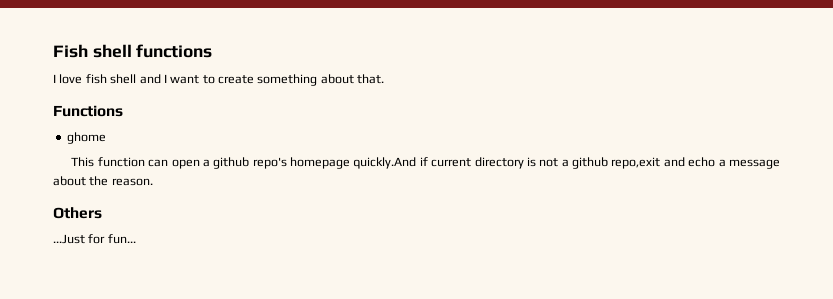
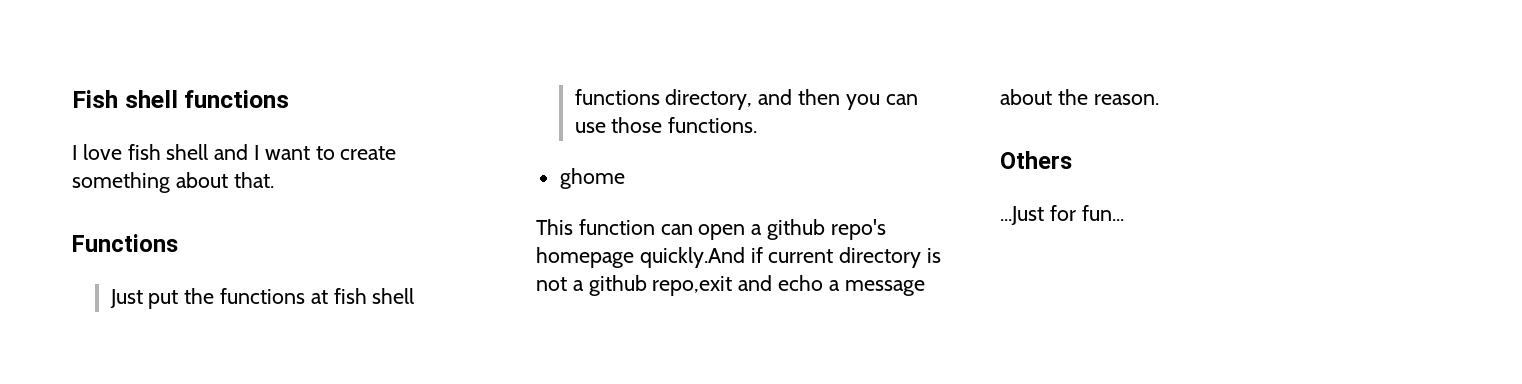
+ Just put the functions at fish shell functions directory, and then you can use those functions.

